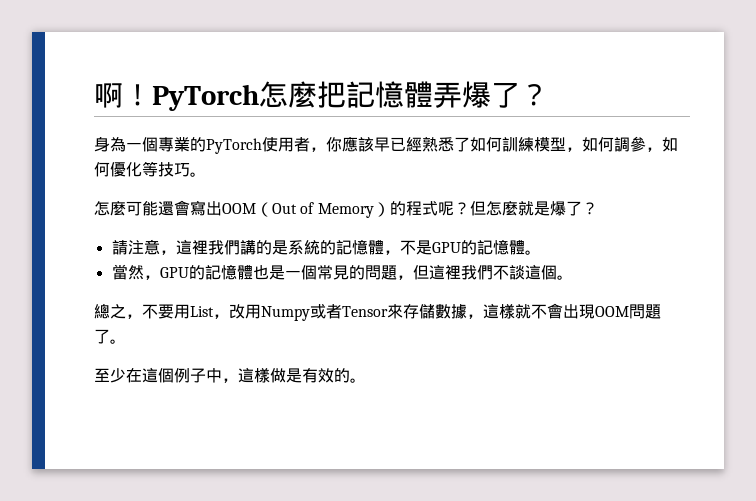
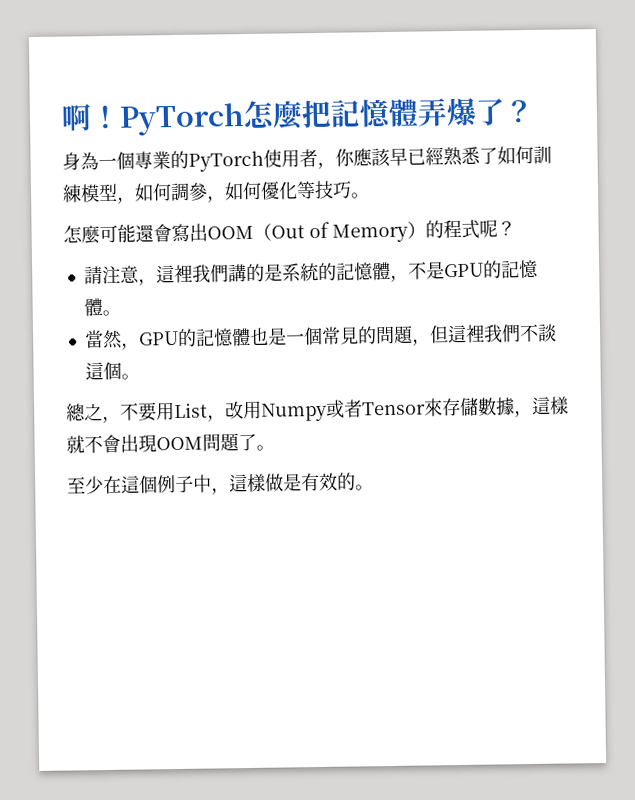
- 但怎麼就是爆了？

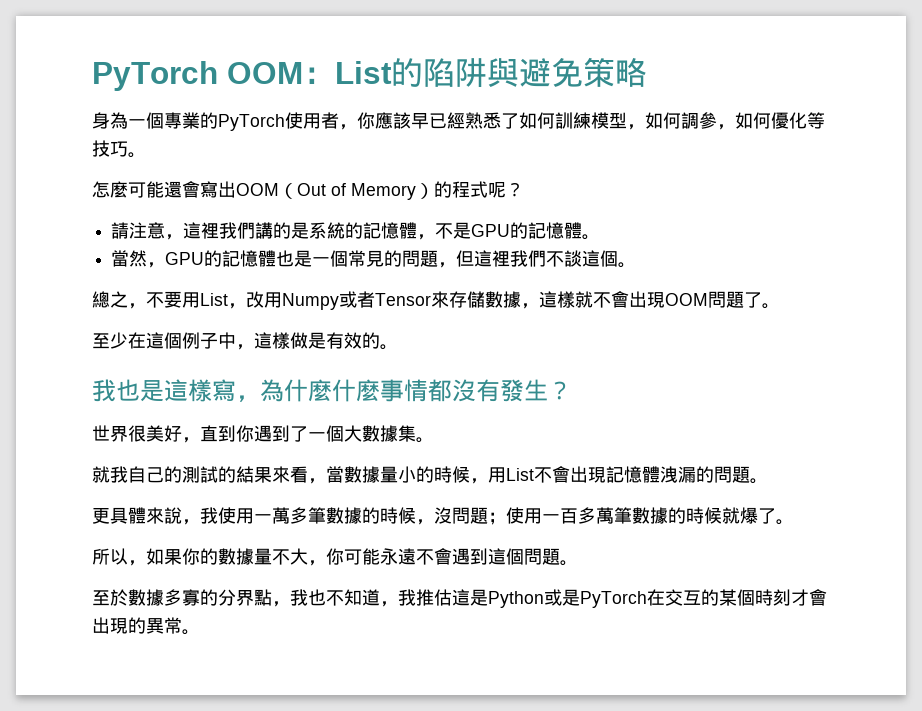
- 啊！PyTorch怎麼把記憶體弄爆了？
+ PyTorch OOM：List的陷阱與避免策略
+ 我也是這樣寫，為什麼什麼事情都沒有發生？
+ 世界很美好，直到你遇到了一個大數據集。
+ 就我自己的測試的結果來看，當數據量小的時候，用List不會出現記憶體洩漏的問題。
+ 更具體來說，我使用一萬多筆數據的時候，沒問題；使用一百多萬筆數據的時候就爆了。
+ 所以，如果你的數據量不大，你可能永遠不會遇到這個問題。
+ 至於數據多寡的分界點，我也不知道，我推估這是Python或是PyTorch在交互的某個時刻才會出現的異常。

